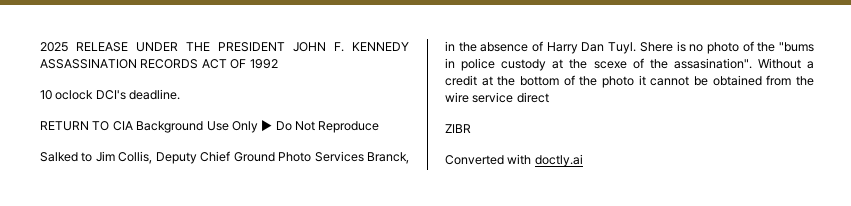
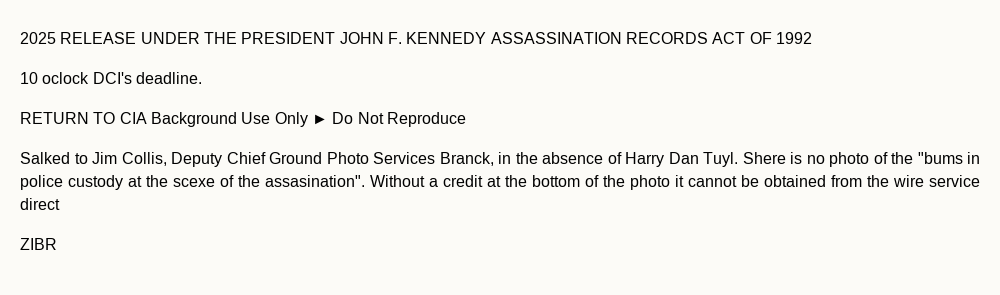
- Converted with doctly.ai

